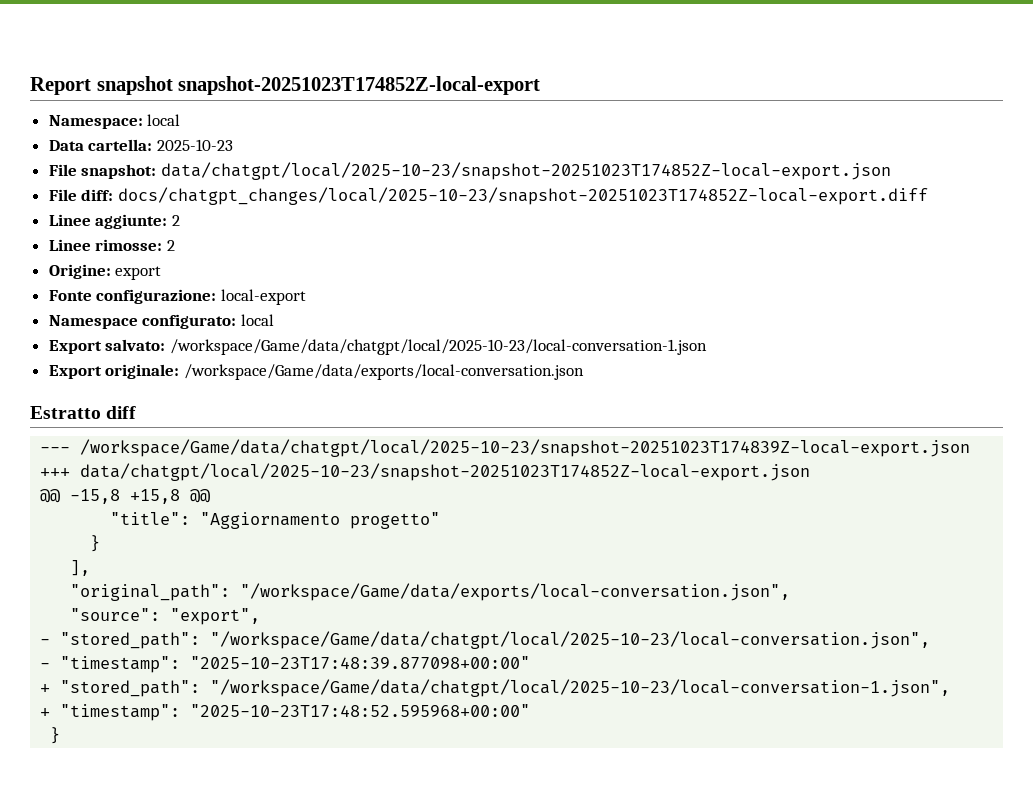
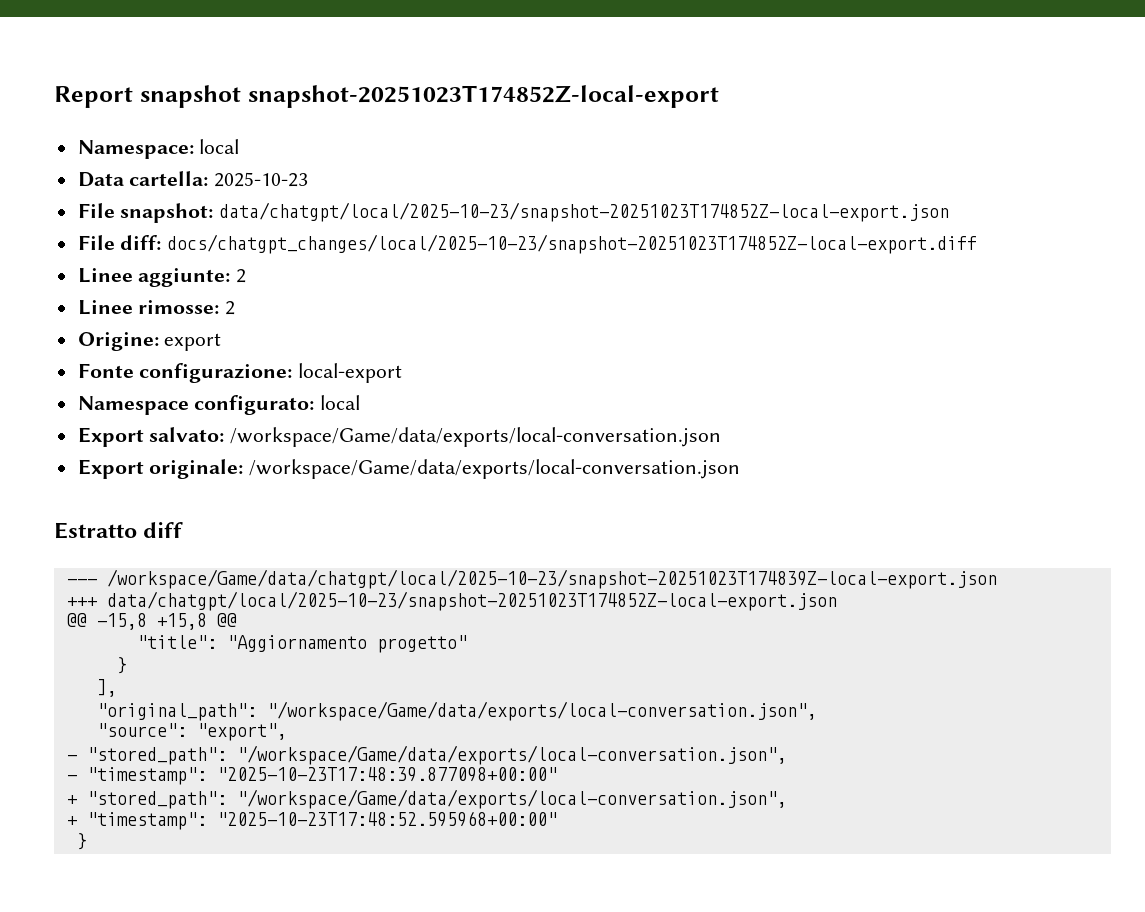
- Export salvato: /workspace/Game/data/chatgpt/local/2025-10-23/local-conversation-1.json
+ Export salvato: /workspace/Game/data/exports/local-conversation.json
- - "stored_path": "/workspace/Game/data/chatgpt/local/2025-10-23/local-conversation.json",
+ - "stored_path": "/workspace/Game/data/exports/local-conversation.json",
- + "stored_path": "/workspace/Game/data/chatgpt/local/2025-10-23/local-conversation-1.json",
+ + "stored_path": "/workspace/Game/data/exports/local-conversation.json",

